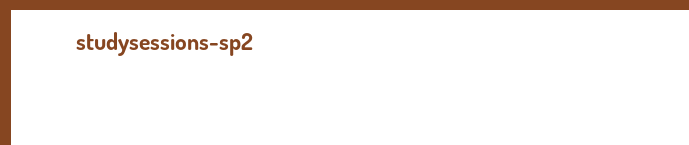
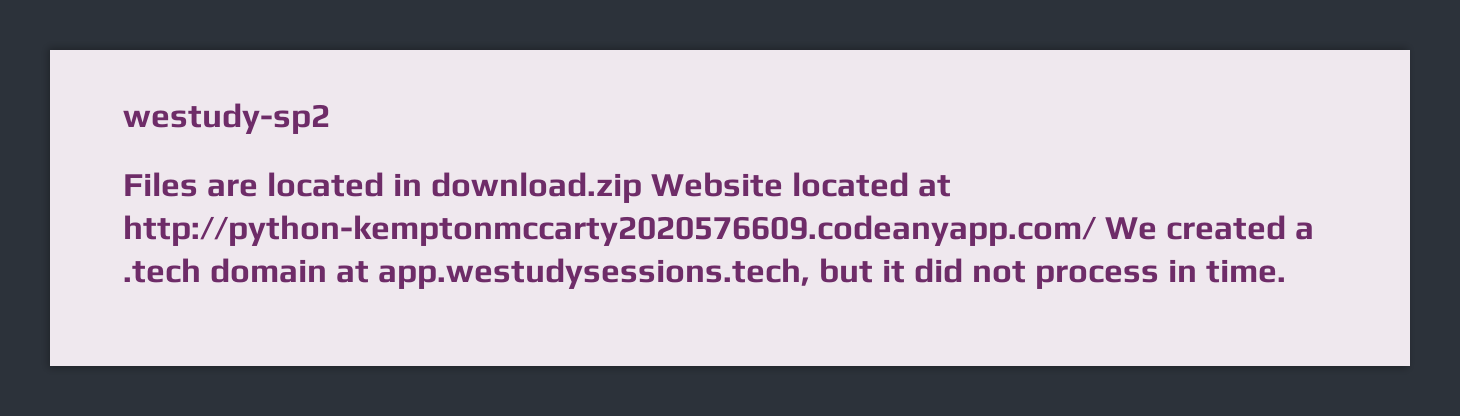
- studysessions-sp2
+ westudy-sp2
+ Files are located in download.zip Website located at http://python-kemptonmccarty2020576609.codeanyapp.com/ We created a .tech domain at app.westudysessions.tech, but it did not process in time.

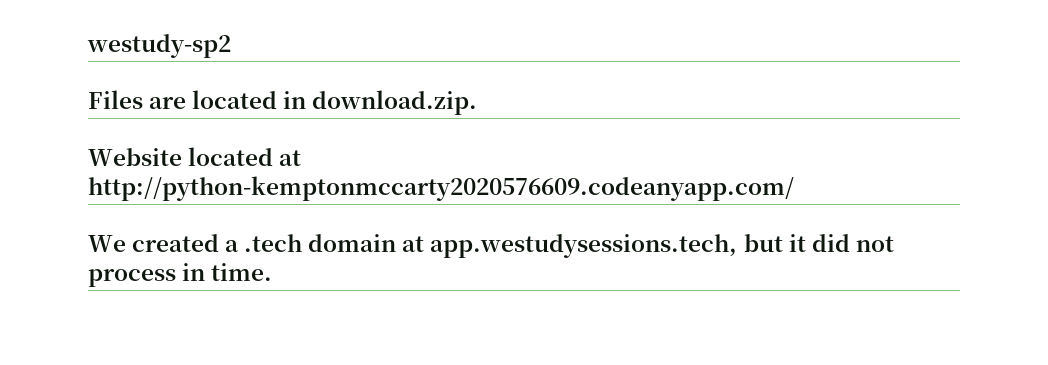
- Files are located in download.zip Website located at http://python-kemptonmccarty2020576609.codeanyapp.com/ We created a .tech domain at app.westudysessions.tech, but it did not process in time.
+ Files are located in download.zip.
+ Website located at http://python-kemptonmccarty2020576609.codeanyapp.com/
+ We created a .tech domain at app.westudysessions.tech, but it did not process in time.

